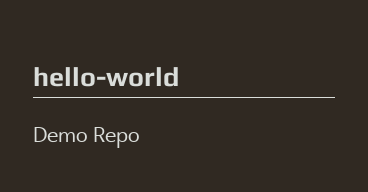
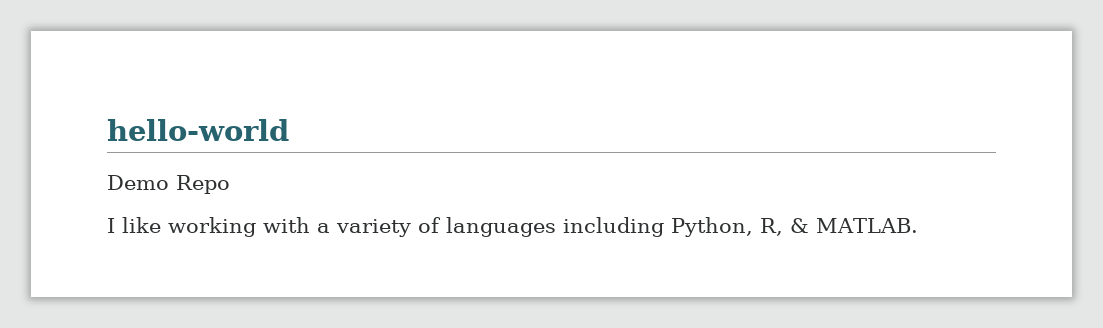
+ I like working with a variety of languages including Python, R, & MATLAB.

